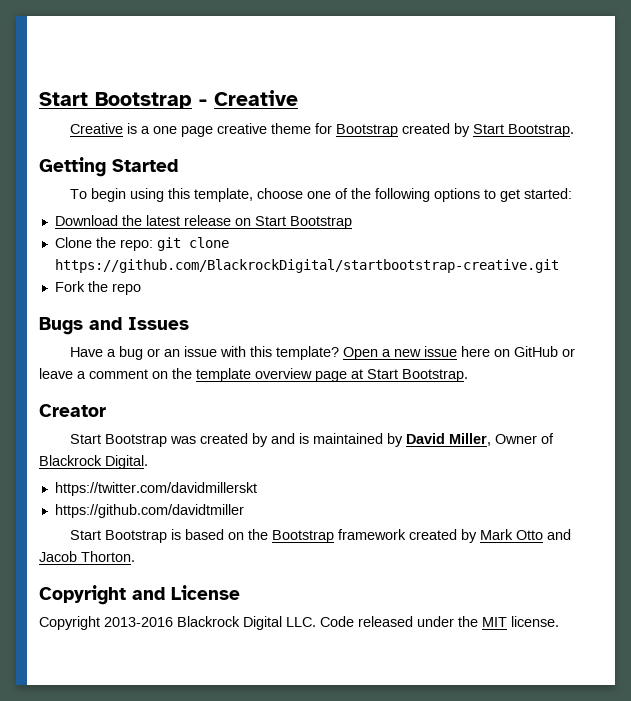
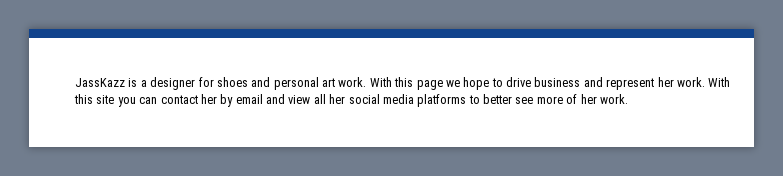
- Start Bootstrap - Creative
- Creative is a one page creative theme for Bootstrap created by Start Bootstrap.
- Getting Started
- To begin using this template, choose one of the following options to get started:
- Download the latest release on Start Bootstrap
- Clone the repo: git clone https://github.com/BlackrockDigital/startbootstrap-creative.git
- Fork the repo
- Bugs and Issues
- Have a bug or an issue with this template? Open a new issue here on GitHub or leave a comment on the template overview page at Start Bootstrap.
- Creator
- Start Bootstrap was created by and is maintained by David Miller, Owner of Blackrock Digital.
- https://twitter.com/davidmillerskt
- https://github.com/davidtmiller
- Start Bootstrap is based on the Bootstrap framework created by Mark Otto and Jacob Thorton.
- Copyright and License
- Copyright 2013-2016 Blackrock Digital LLC. Code released under the MIT license.
+ JassKazz is a designer for shoes and personal art work. With this page we hope to drive business and represent her work. With this site you can contact her by email and view all her social media platforms to better see more of her work.

